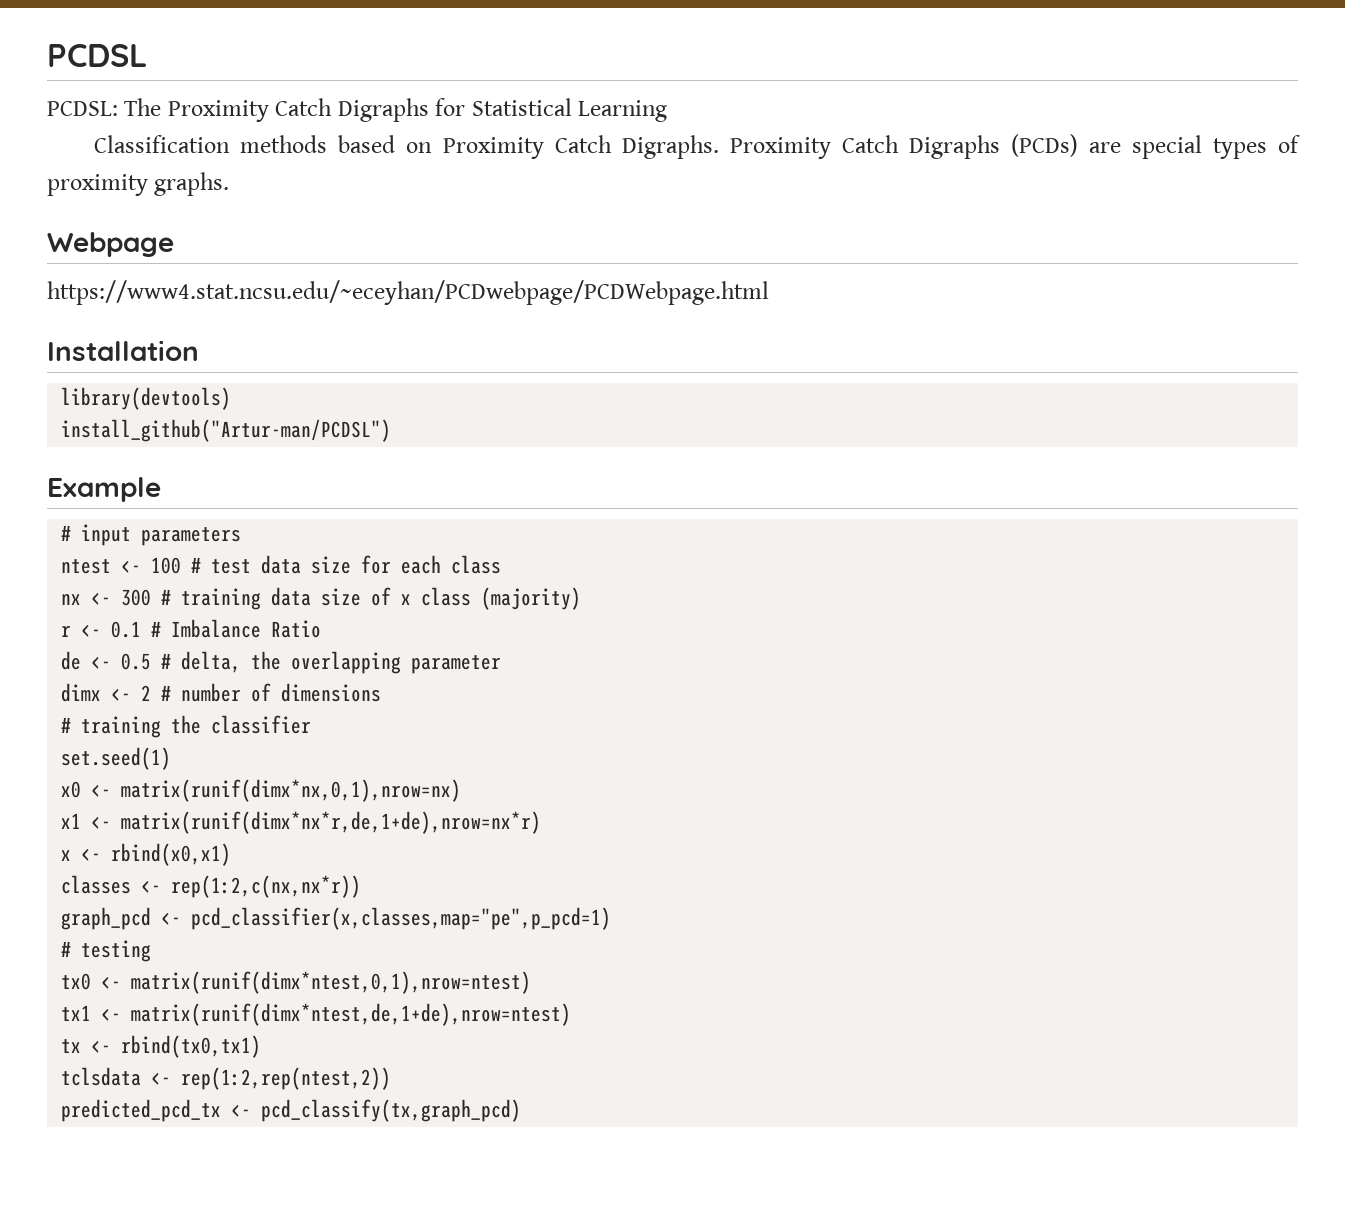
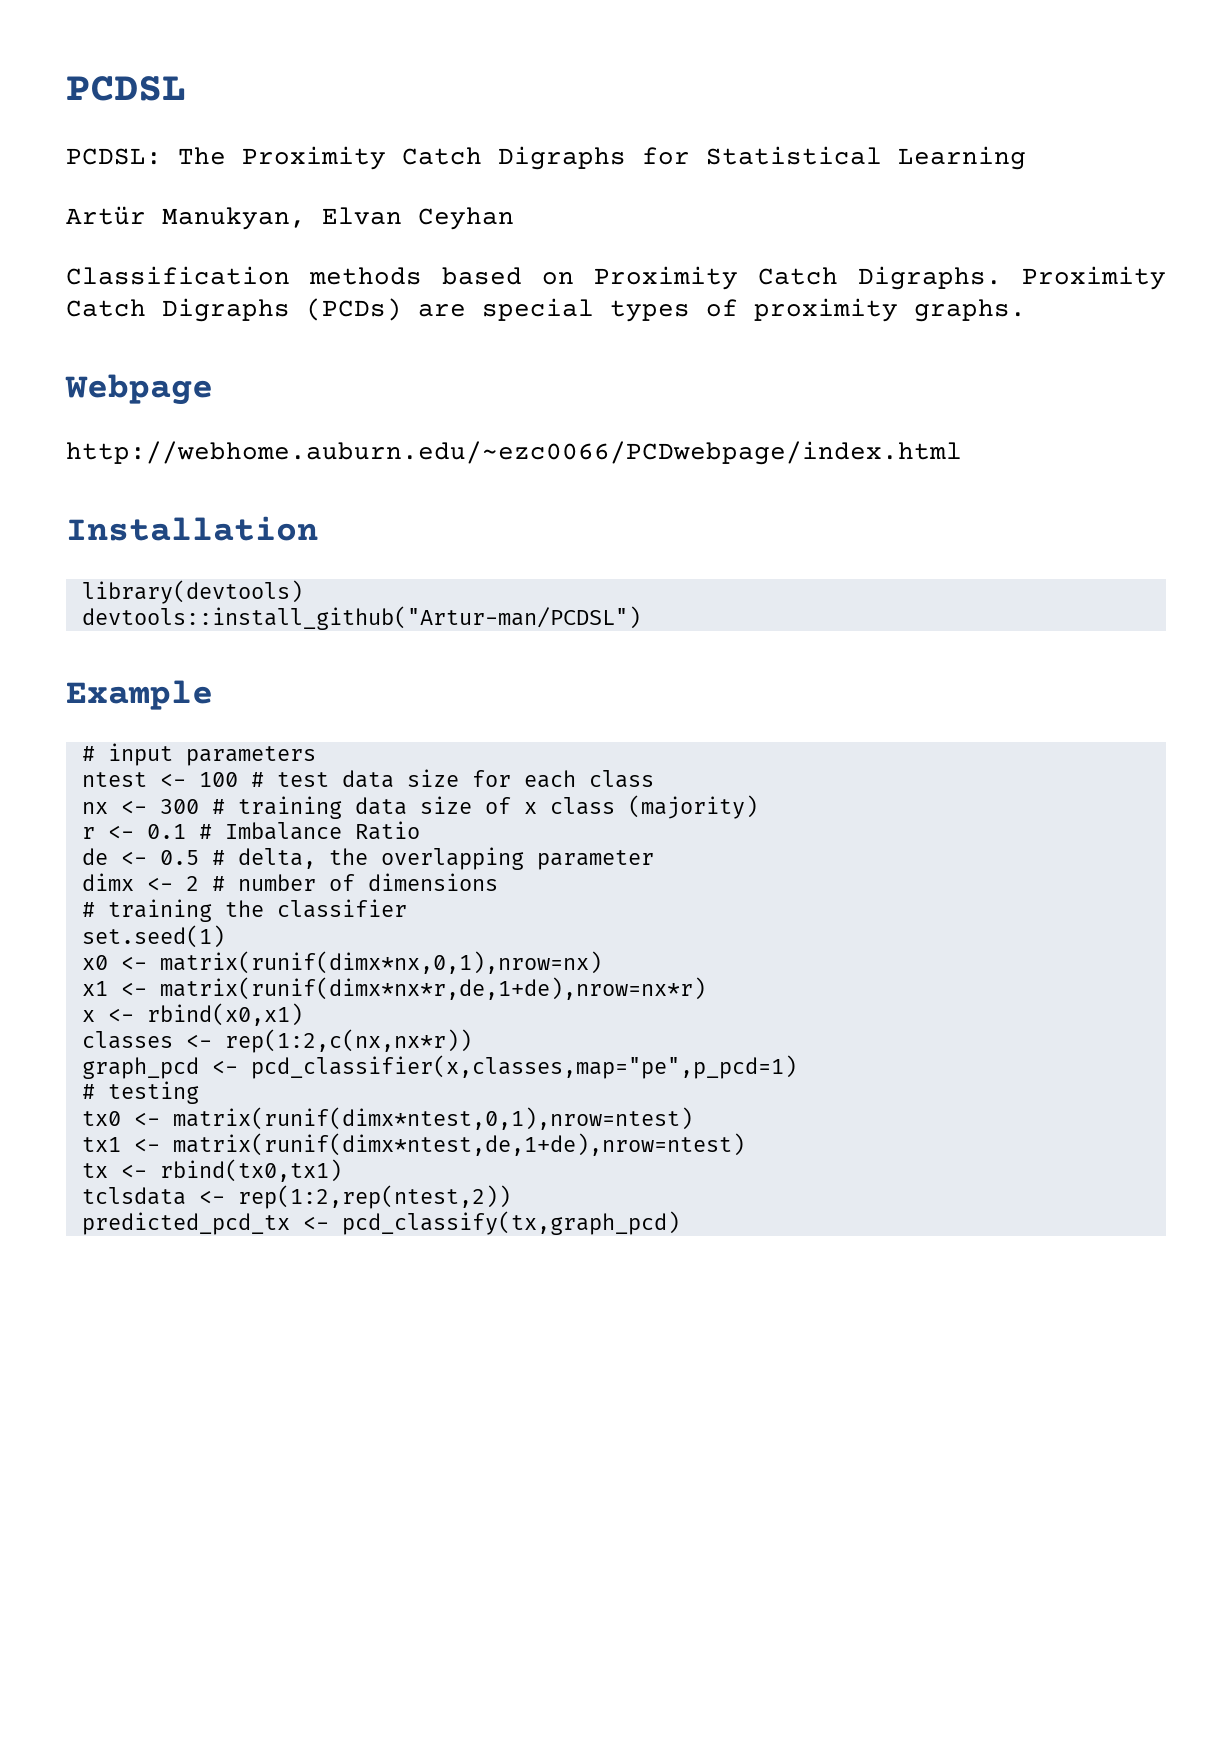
+ Artür Manukyan, Elvan Ceyhan
- https://www4.stat.ncsu.edu/~eceyhan/PCDwebpage/PCDWebpage.html
+ http://webhome.auburn.edu/~ezc0066/PCDwebpage/index.html
- install_github("Artur-man/PCDSL")
+ devtools::install_github("Artur-man/PCDSL")

